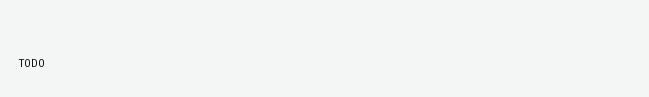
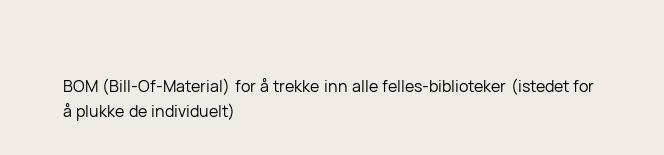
- TODO
+ BOM (Bill-Of-Material) for å trekke inn alle felles-biblioteker (istedet for å plukke de individuelt)

